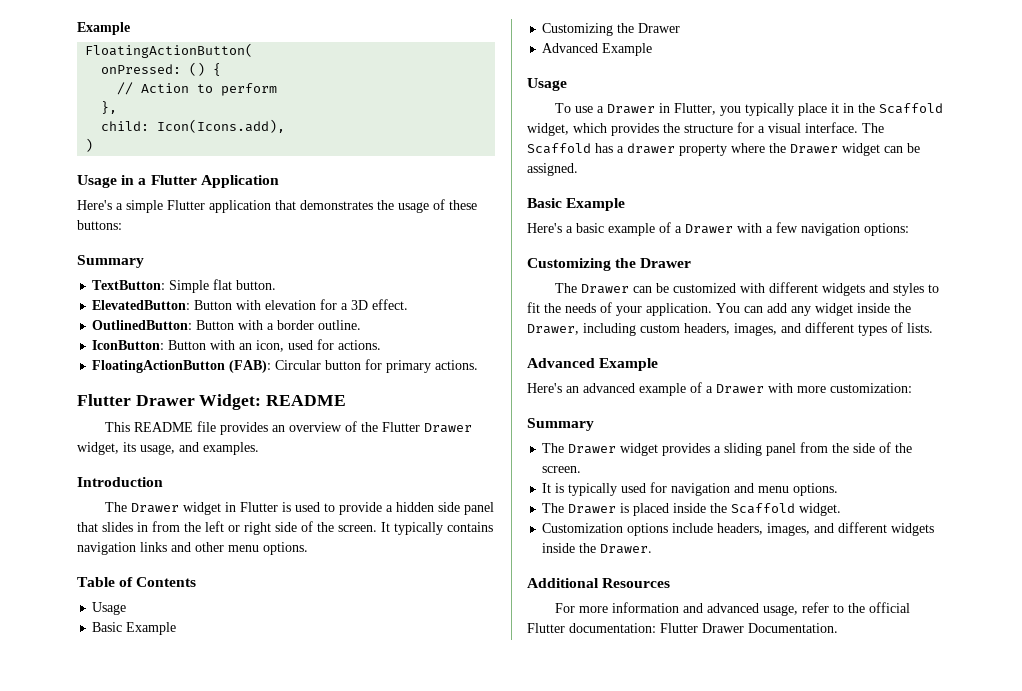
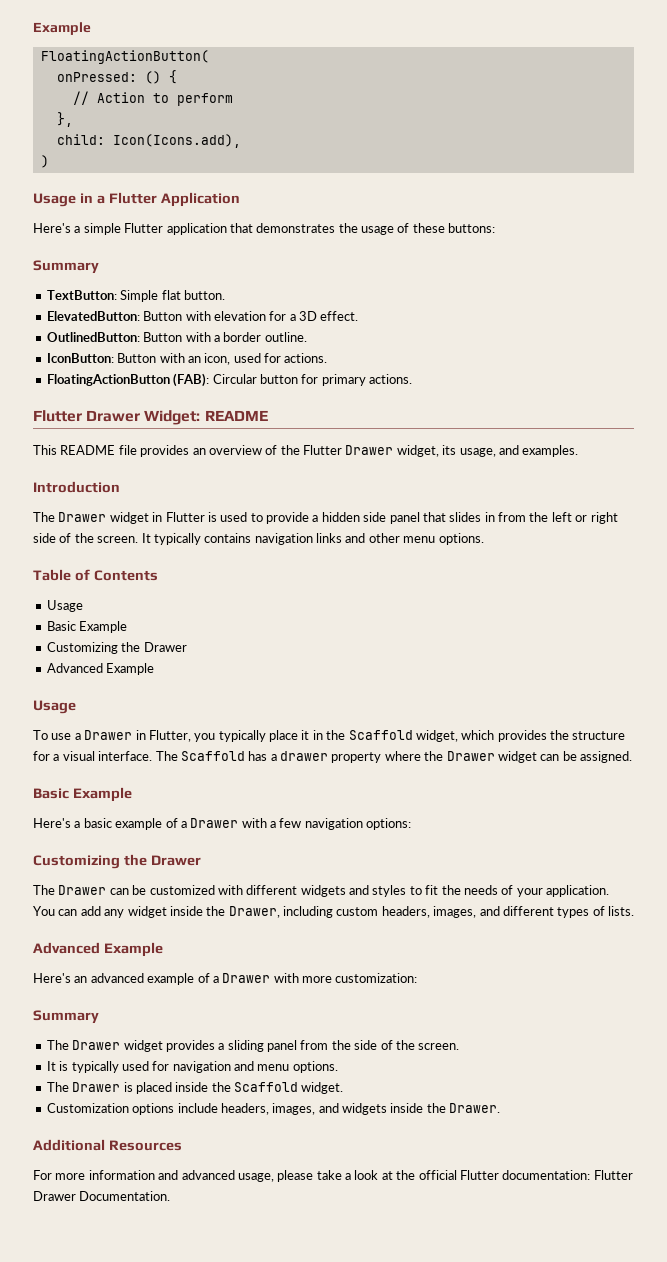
- Customization options include headers, images, and different widgets inside the Drawer.
+ Customization options include headers, images, and widgets inside the Drawer.
- For more information and advanced usage, refer to the official Flutter documentation: Flutter Drawer Documentation.
+ For more information and advanced usage, please take a look at the official Flutter documentation: Flutter Drawer Documentation.

